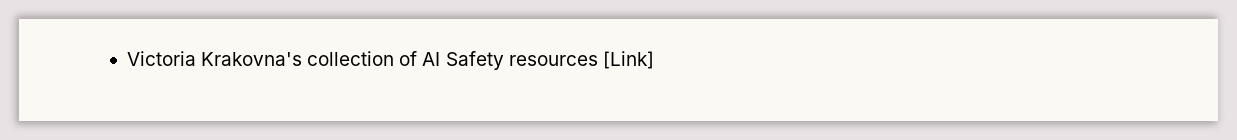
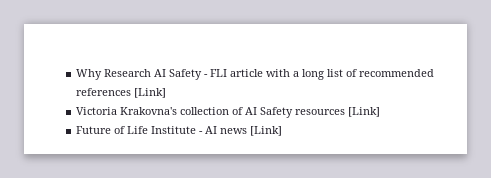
+ Why Research AI Safety - FLI article with a long list of recommended references [Link]
+ Future of Life Institute - AI news [Link]

